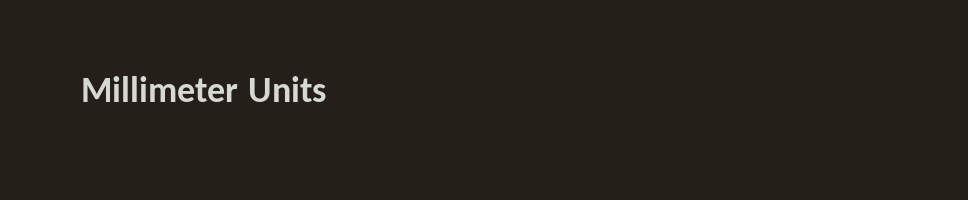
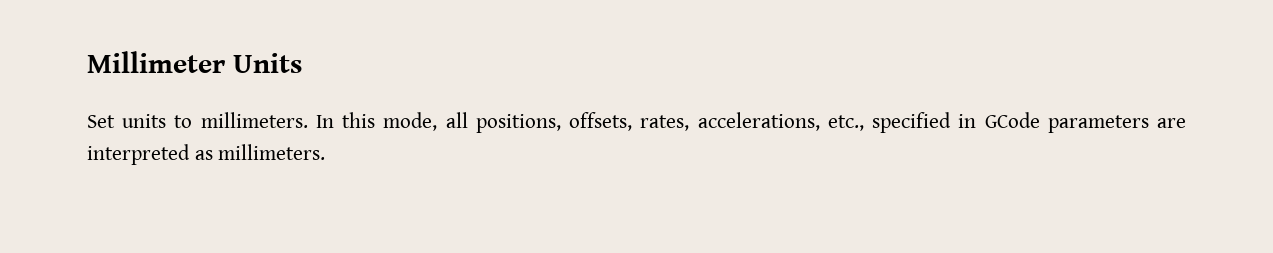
+ Set units to millimeters. In this mode, all positions, offsets, rates, accelerations, etc., specified in GCode parameters are interpreted as millimeters.

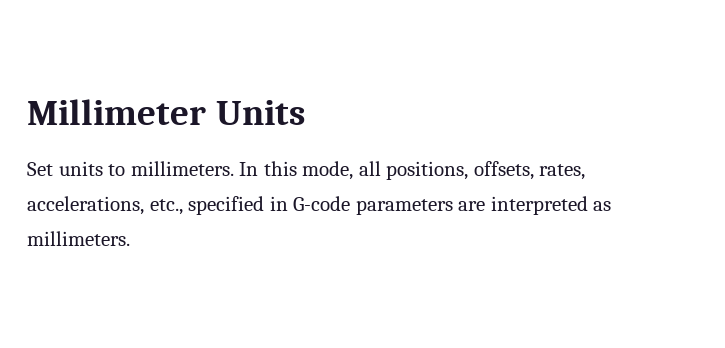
- In this mode, all positions, offsets, rates, accelerations, etc., specified in GCode parameters are interpreted as millimeters.
+ In this mode, all positions, offsets, rates, accelerations, etc., specified in G-code parameters are interpreted as millimeters.

